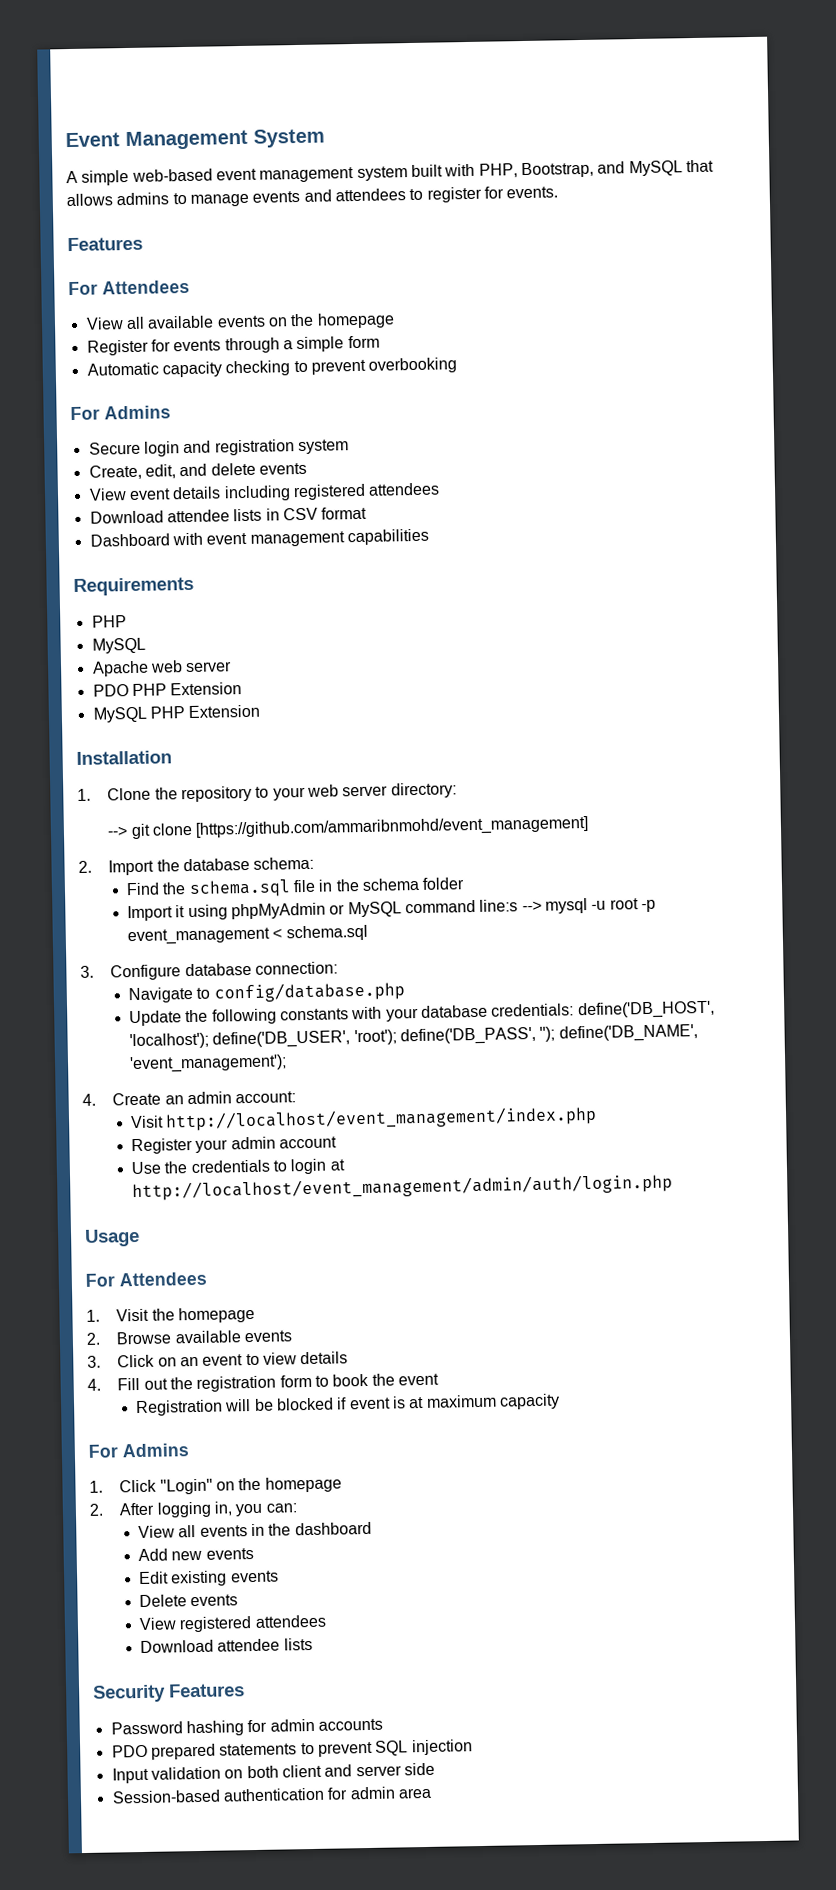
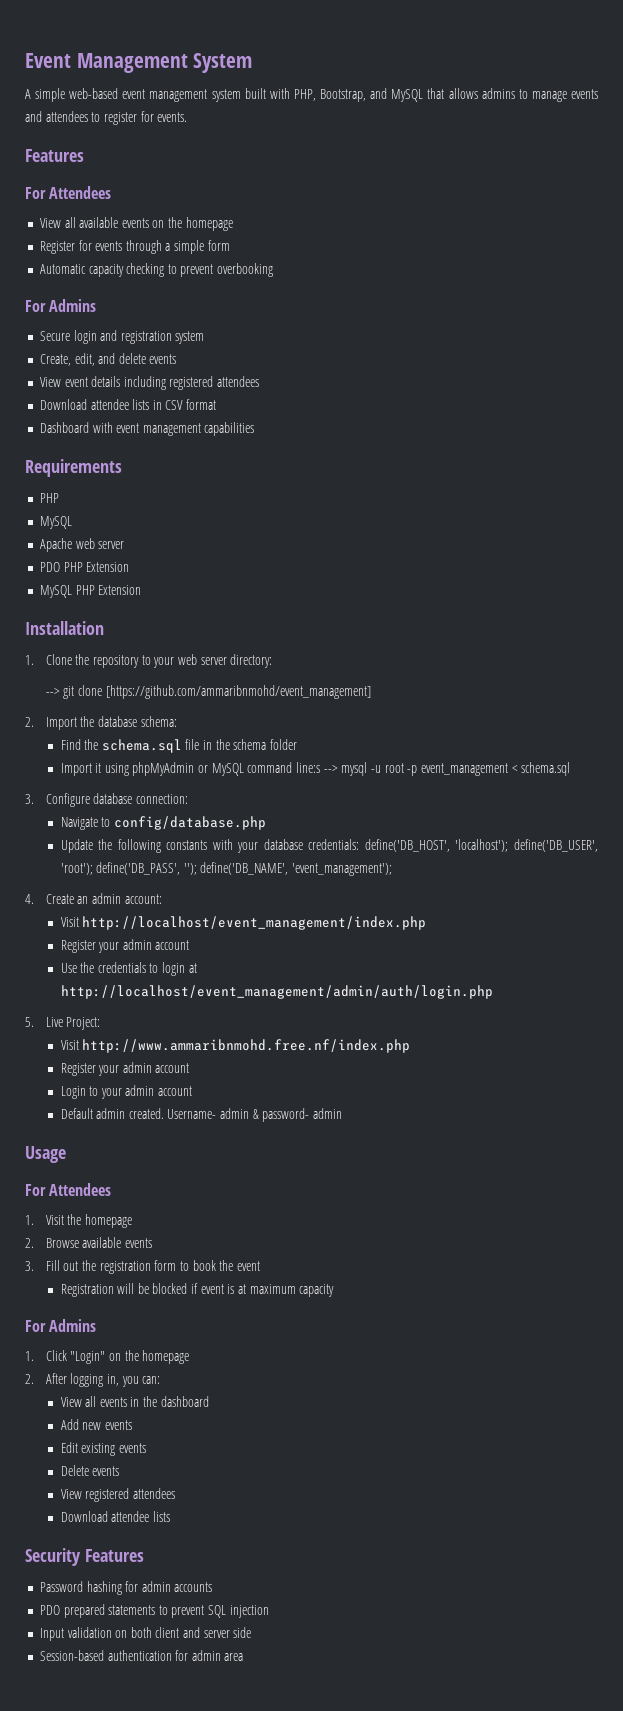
+ 5. Live Project:
+ Visit http://www.ammaribnmohd.free.nf/index.php
+ Register your admin account
+ Login to your admin account
+ Default admin created. Username- admin & password- admin
- 3. Click on an event to view details
- 4. Fill out the registration form to book the event
+ 3. Fill out the registration form to book the event

